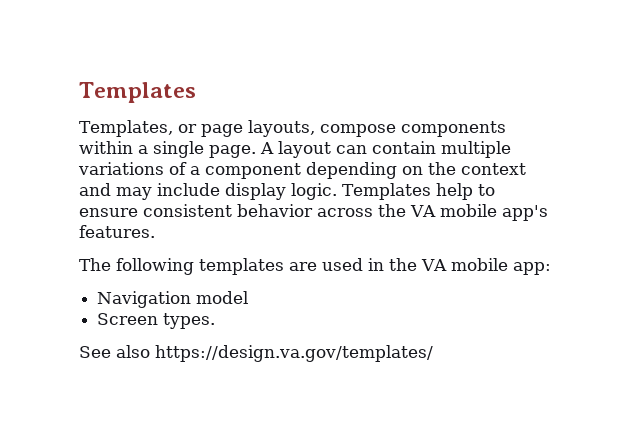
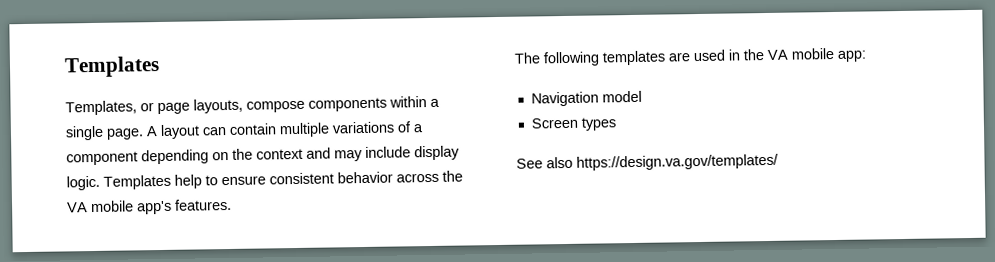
- Screen types.
+ Screen types

